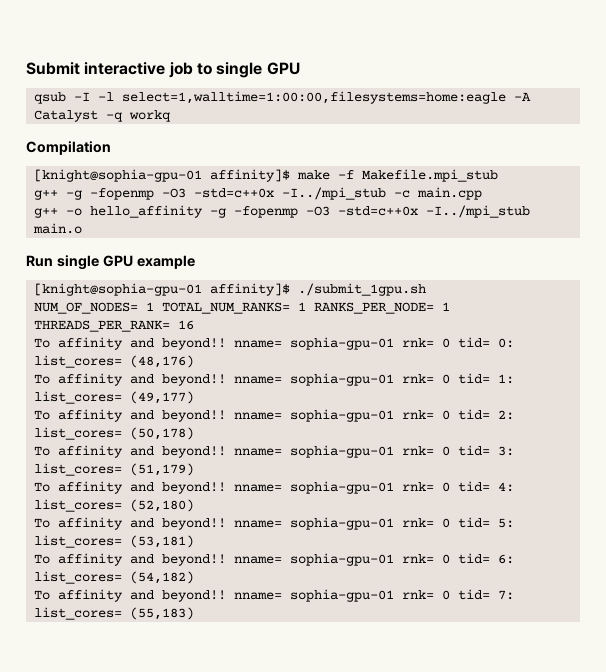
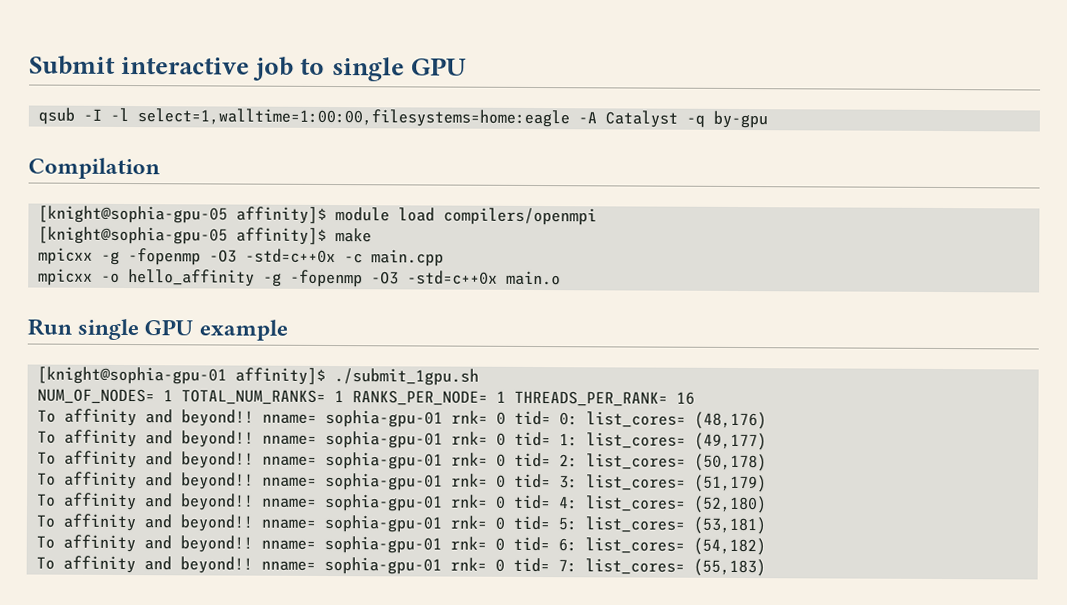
- qsub -I -l select=1,walltime=1:00:00,filesystems=home:eagle -A Catalyst -q workq
+ qsub -I -l select=1,walltime=1:00:00,filesystems=home:eagle -A Catalyst -q by-gpu
- [knight@sophia-gpu-01 affinity]$ make -f Makefile.mpi_stub
- g++ -g -fopenmp -O3 -std=c++0x -I../mpi_stub -c main.cpp
+ [knight@sophia-gpu-05 affinity]$ module load compilers/openmpi
+ [knight@sophia-gpu-05 affinity]$ make
+ mpicxx -g -fopenmp -O3 -std=c++0x -c main.cpp
- g++ -o hello_affinity -g -fopenmp -O3 -std=c++0x -I../mpi_stub main.o
+ mpicxx -o hello_affinity -g -fopenmp -O3 -std=c++0x main.o

